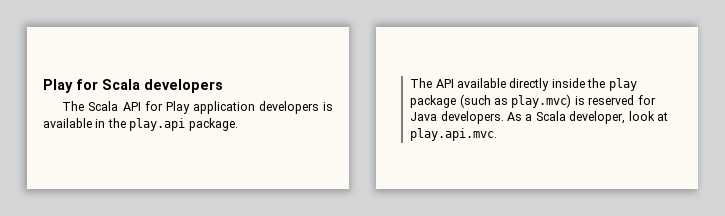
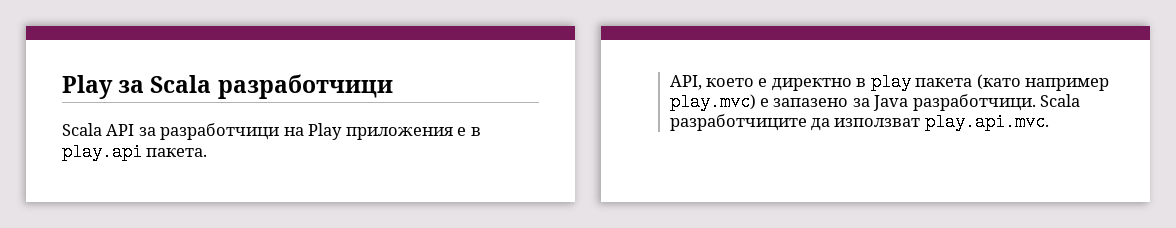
- Play for Scala developers
- The Scala API for Play application developers is available in the play.api package.
- The API available directly inside the play package (such as play.mvc) is reserved for Java developers. As a Scala developer, look at play.api.mvc.
+ Play за Scala разработчици
+ Scala API за разработчици на Play приложения е в play.api пакета.
+ API, което е директно в play пакета (като например play.mvc) е запазено за Java разработчици. Scala разработчиците да използват play.api.mvc.

